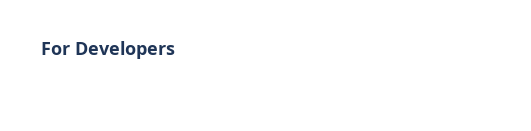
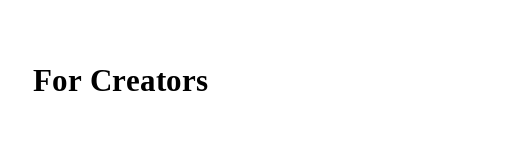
- For Developers
+ For Creators

